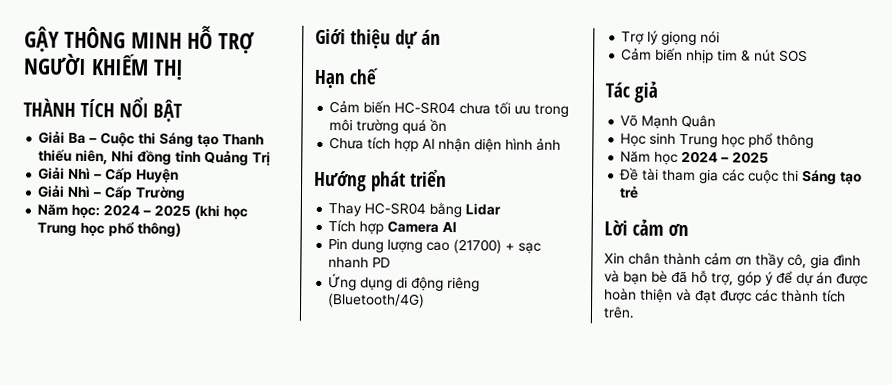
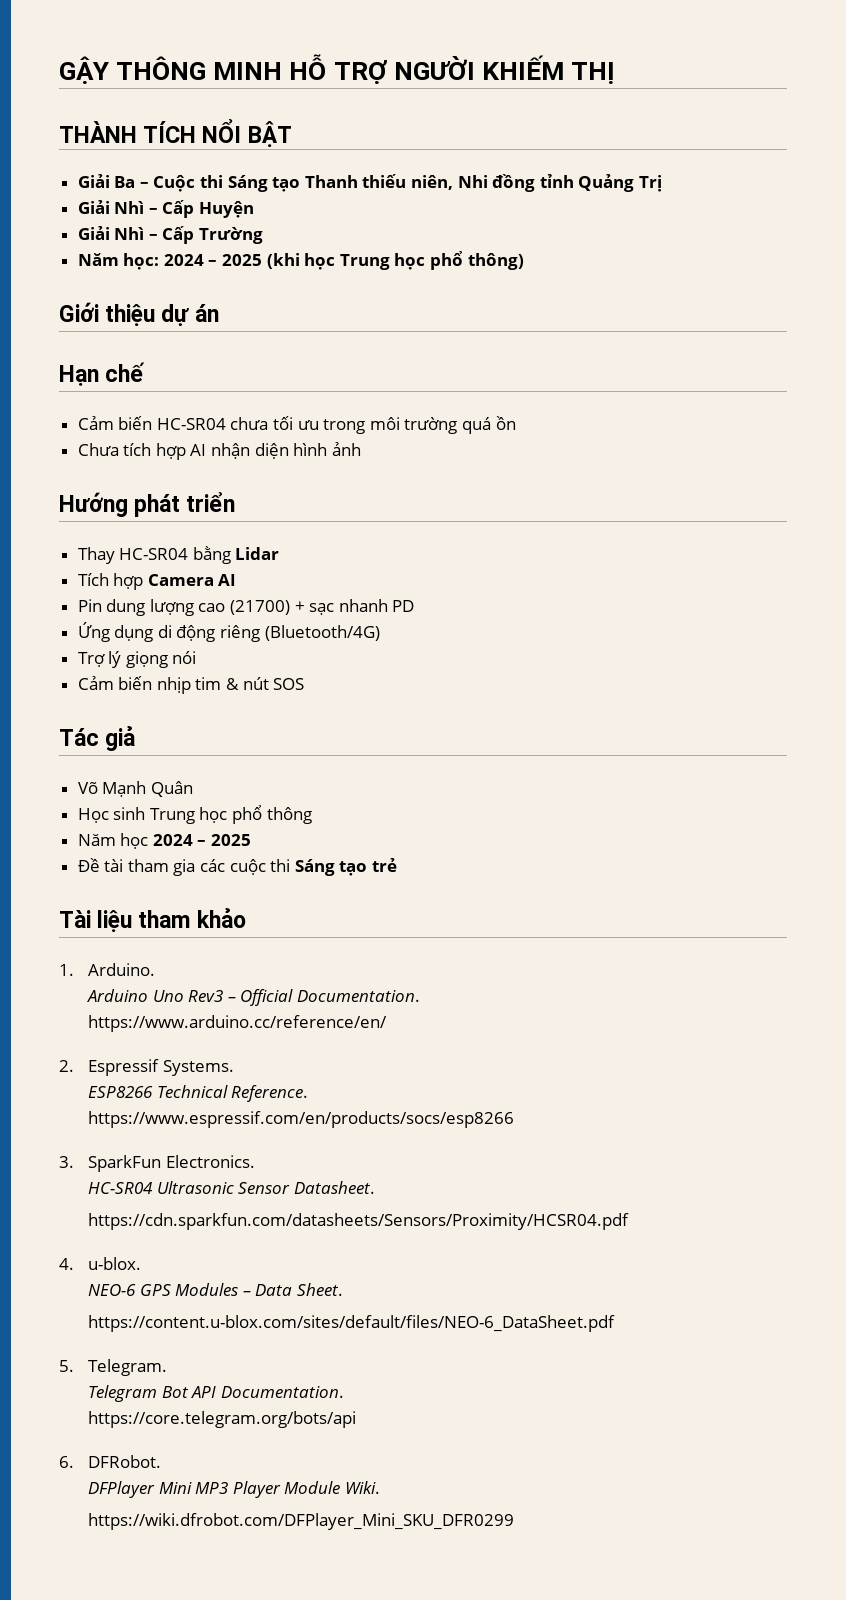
- Lời cảm ơn
- Xin chân thành cảm ơn thầy cô, gia đình và bạn bè đã hỗ trợ, góp ý để dự án được hoàn thiện và đạt được các thành tích trên.
+ Tài liệu tham khảo
+ 1. Arduino.
+ Arduino Uno Rev3 – Official Documentation.
+ https://www.arduino.cc/reference/en/
+ 2. Espressif Systems.
+ ESP8266 Technical Reference.
+ https://www.espressif.com/en/products/socs/esp8266
+ 3. SparkFun Electronics.
+ HC-SR04 Ultrasonic Sensor Datasheet.
+ https://cdn.sparkfun.com/datasheets/Sensors/Proximity/HCSR04.pdf
+ 4. u-blox.
+ NEO-6 GPS Modules – Data Sheet.
+ https://content.u-blox.com/sites/default/files/NEO-6_DataSheet.pdf
+ 5. Telegram.
+ Telegram Bot API Documentation.
+ https://core.telegram.org/bots/api
+ 6. DFRobot.
+ DFPlayer Mini MP3 Player Module Wiki.
+ https://wiki.dfrobot.com/DFPlayer_Mini_SKU_DFR0299

